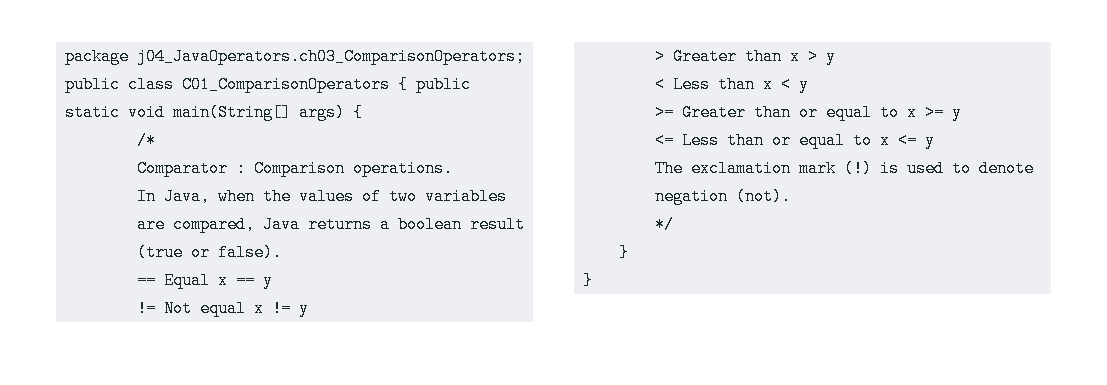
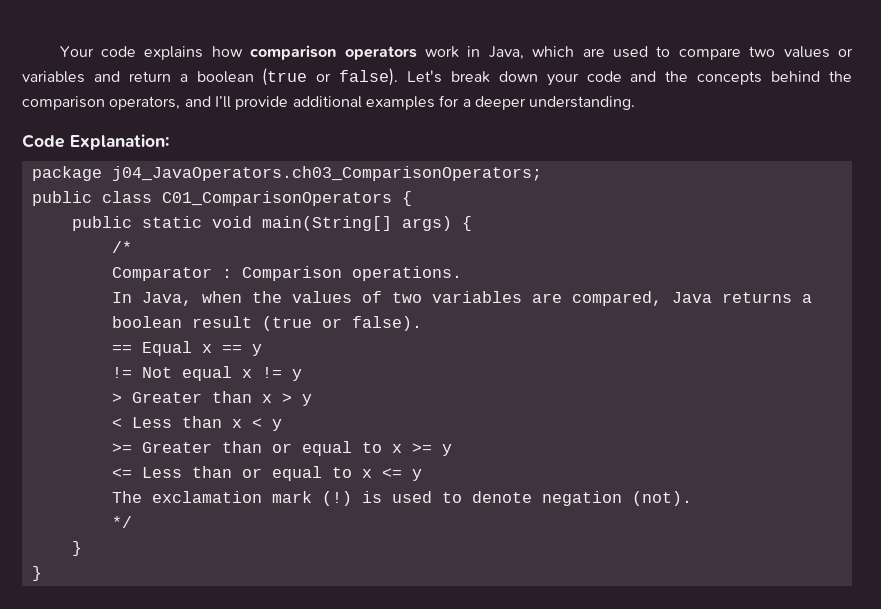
+ Your code explains how comparison operators work in Java, which are used to compare two values or variables and return a boolean (true or false). Let's break down your code and the concepts behind the comparison operators, and I’ll provide additional examples for a deeper understanding.
+ Code Explanation:
- public class C01_ComparisonOperators { public static void main(String[] args) {
+ public class C01_ComparisonOperators {
+ public static void main(String[] args) {

